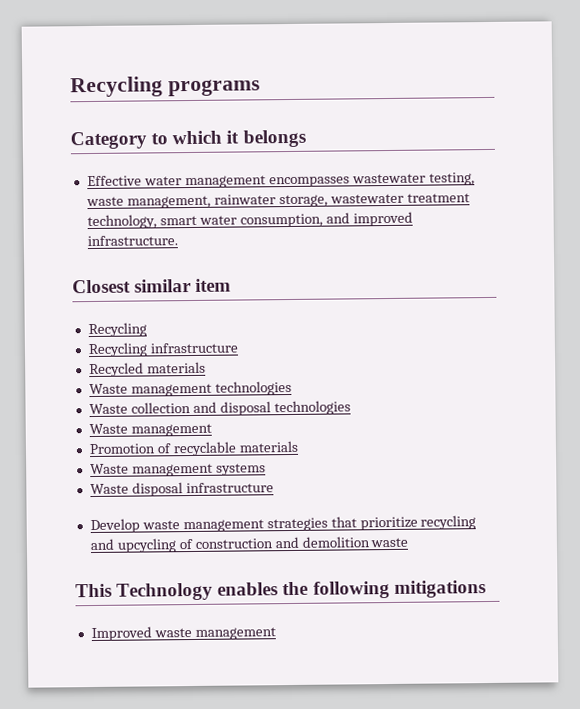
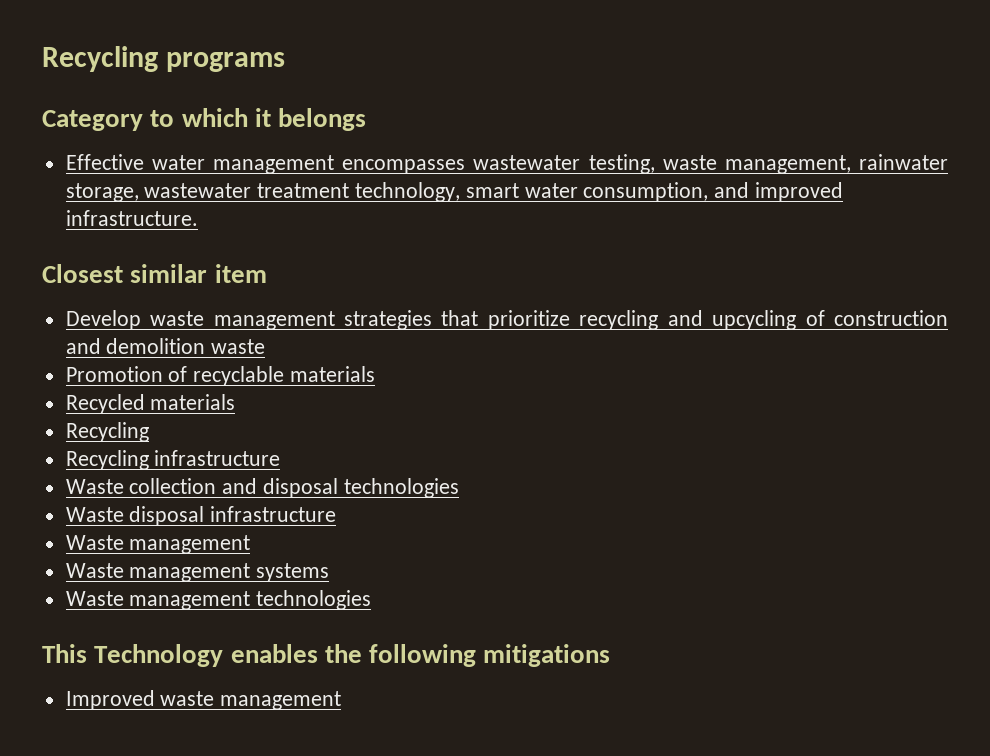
  Closest similar item
- Recycling
- Recycling infrastructure
- Recycled materials
- Waste management technologies
- Waste collection and disposal technologies
- Waste management
- Promotion of recyclable materials
- Waste management systems
- Waste disposal infrastructure
+ Promotion of recyclable materials
+ Recycled materials
+ Recycling
+ Recycling infrastructure
+ Waste collection and disposal technologies
+ Waste disposal infrastructure
+ Waste management
+ Waste management systems
+ Waste management technologies

